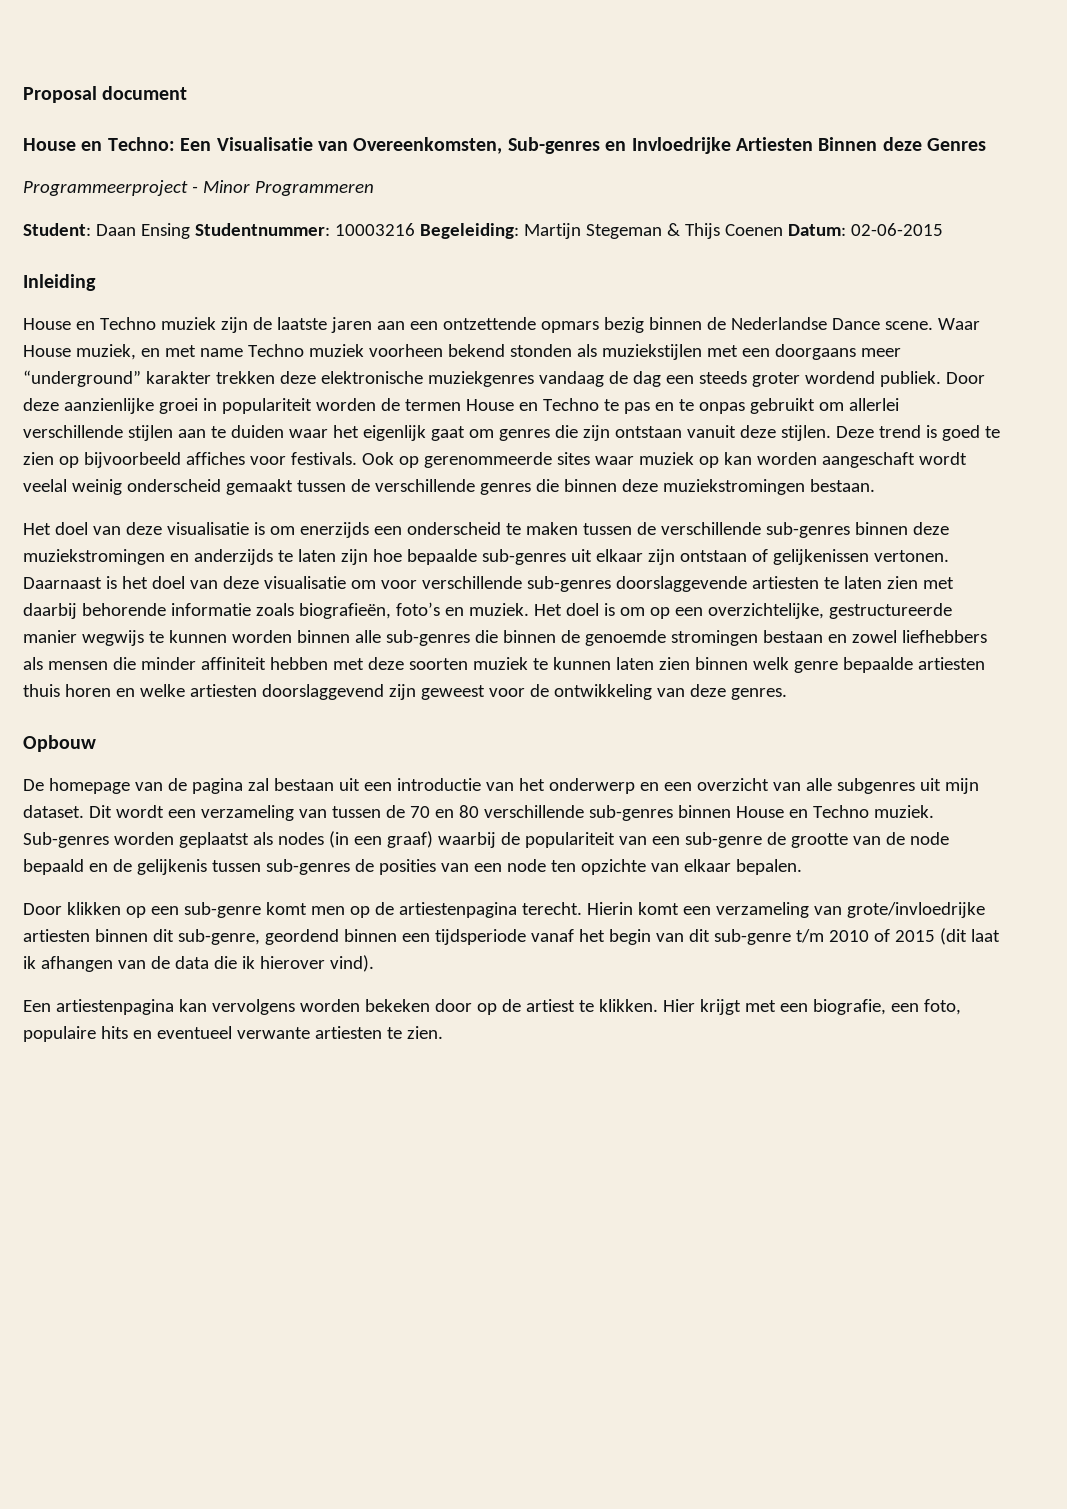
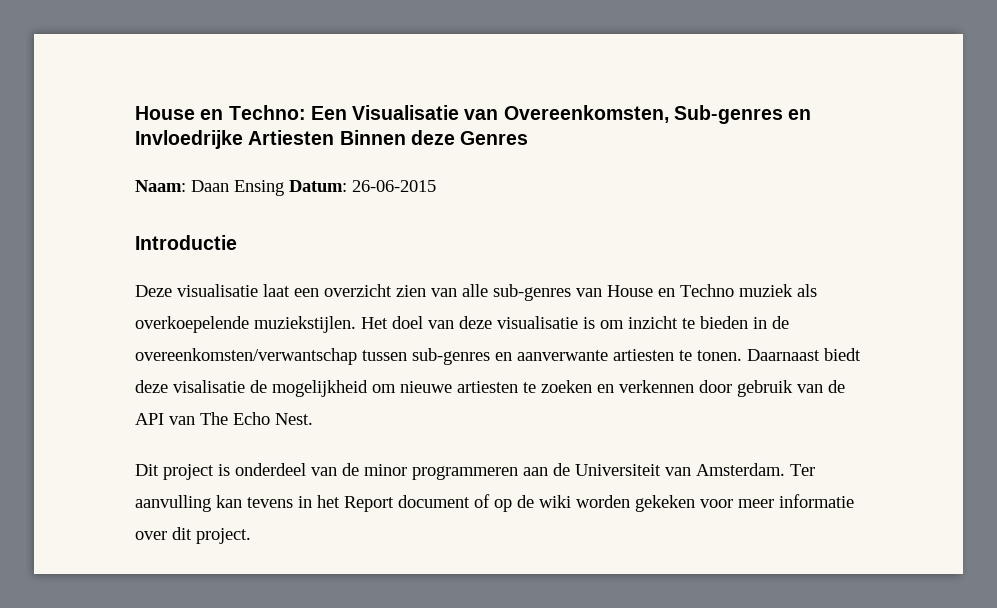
- Proposal document
- Programmeerproject - Minor Programmeren
- Student: Daan Ensing Studentnummer: 10003216 Begeleiding: Martijn Stegeman & Thijs Coenen Datum: 02-06-2015
- Inleiding
- House en Techno muziek zijn de laatste jaren aan een ontzettende opmars bezig binnen de Nederlandse Dance scene. Waar House muziek, en met name Techno muziek voorheen bekend stonden als muziekstijlen met een doorgaans meer “underground” karakter trekken deze elektronische muziekgenres vandaag de dag een steeds groter wordend publiek. Door deze aanzienlijke groei in populariteit worden de termen House en Techno te pas en te onpas gebruikt om allerlei verschillende stijlen aan te duiden waar het eigenlijk gaat om genres die zijn ontstaan vanuit deze stijlen. Deze trend is goed te zien op bijvoorbeeld affiches voor festivals. Ook op gerenommeerde sites waar muziek op kan worden aangeschaft wordt veelal weinig onderscheid gemaakt tussen de verschillende genres die binnen deze muziekstromingen bestaan.
- Het doel van deze visualisatie is om enerzijds een onderscheid te maken tussen de verschillende sub-genres binnen deze muziekstromingen en anderzijds te laten zijn hoe bepaalde sub-genres uit elkaar zijn ontstaan of gelijkenissen vertonen. Daarnaast is het doel van deze visualisatie om voor verschillende sub-genres doorslaggevende artiesten te laten zien met daarbij behorende informatie zoals biografieën, foto’s en muziek. Het doel is om op een overzichtelijke, gestructureerde manier wegwijs te kunnen worden binnen alle sub-genres die binnen de genoemde stromingen bestaan en zowel liefhebbers als mensen die minder affiniteit hebben met deze soorten muziek te kunnen laten zien binnen welk genre bepaalde artiesten thuis horen en welke artiesten doorslaggevend zijn geweest voor de ontwikkeling van deze genres.
- Opbouw
- De homepage van de pagina zal bestaan uit een introductie van het onderwerp en een overzicht van alle subgenres uit mijn dataset. Dit wordt een verzameling van tussen de 70 en 80 verschillende sub-genres binnen House en Techno muziek. Sub-genres worden geplaatst als nodes (in een graaf) waarbij de populariteit van een sub-genre de grootte van de node bepaald en de gelijkenis tussen sub-genres de posities van een node ten opzichte van elkaar bepalen.
- Door klikken op een sub-genre komt men op de artiestenpagina terecht. Hierin komt een verzameling van grote/invloedrijke artiesten binnen dit sub-genre, geordend binnen een tijdsperiode vanaf het begin van dit sub-genre t/m 2010 of 2015 (dit laat ik afhangen van de data die ik hierover vind).
- Een artiestenpagina kan vervolgens worden bekeken door op de artiest te klikken. Hier krijgt met een biografie, een foto, populaire hits en eventueel verwante artiesten te zien.
+ Naam: Daan Ensing Datum: 26-06-2015
+ Introductie
+ Deze visualisatie laat een overzicht zien van alle sub-genres van House en Techno muziek als overkoepelende muziekstijlen. Het doel van deze visualisatie is om inzicht te bieden in de overeenkomsten/verwantschap tussen sub-genres en aanverwante artiesten te tonen. Daarnaast biedt deze visalisatie de mogelijkheid om nieuwe artiesten te zoeken en verkennen door gebruik van de API van The Echo Nest.
+ Dit project is onderdeel van de minor programmeren aan de Universiteit van Amsterdam. Ter aanvulling kan tevens in het Report document of op de wiki worden gekeken voor meer informatie over dit project.

